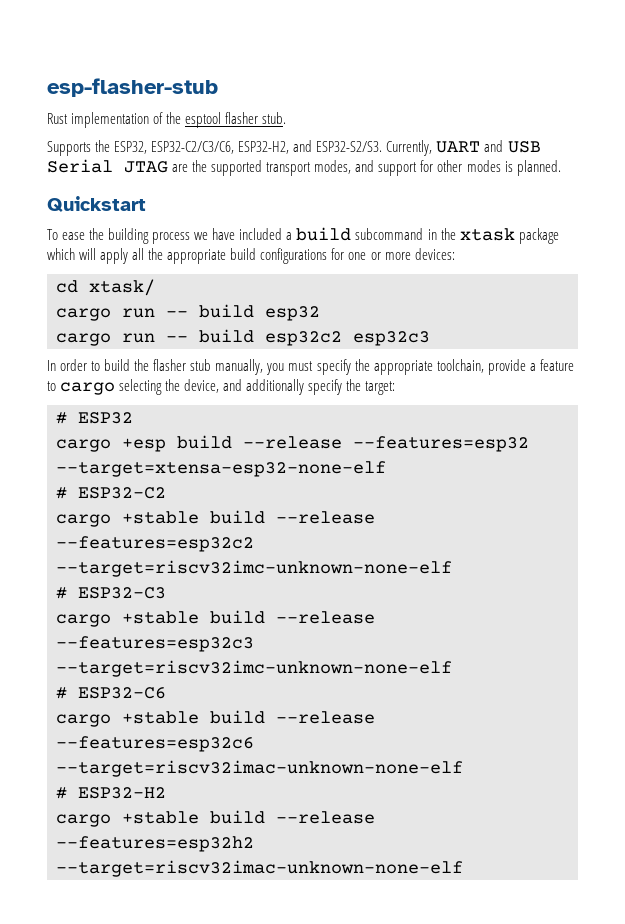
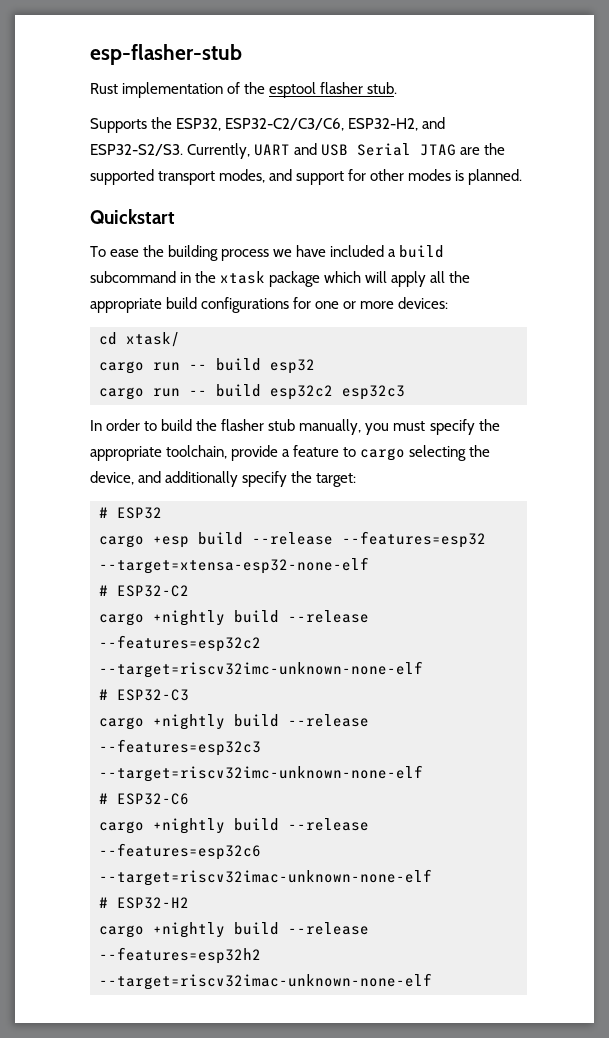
- cargo +stable build --release --features=esp32c2 --target=riscv32imc-unknown-none-elf
+ cargo +nightly build --release --features=esp32c2 --target=riscv32imc-unknown-none-elf
- cargo +stable build --release --features=esp32c3 --target=riscv32imc-unknown-none-elf
+ cargo +nightly build --release --features=esp32c3 --target=riscv32imc-unknown-none-elf
- cargo +stable build --release --features=esp32c6 --target=riscv32imac-unknown-none-elf
+ cargo +nightly build --release --features=esp32c6 --target=riscv32imac-unknown-none-elf
- cargo +stable build --release --features=esp32h2 --target=riscv32imac-unknown-none-elf
+ cargo +nightly build --release --features=esp32h2 --target=riscv32imac-unknown-none-elf

